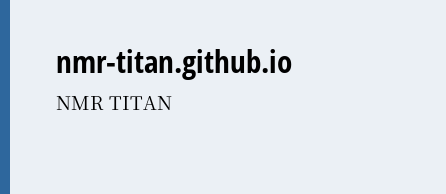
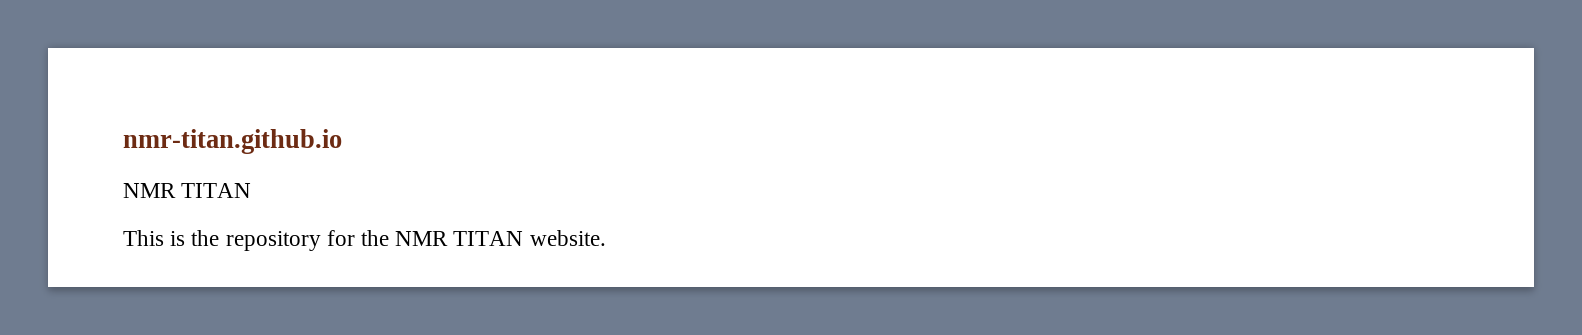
+ This is the repository for the NMR TITAN website.

